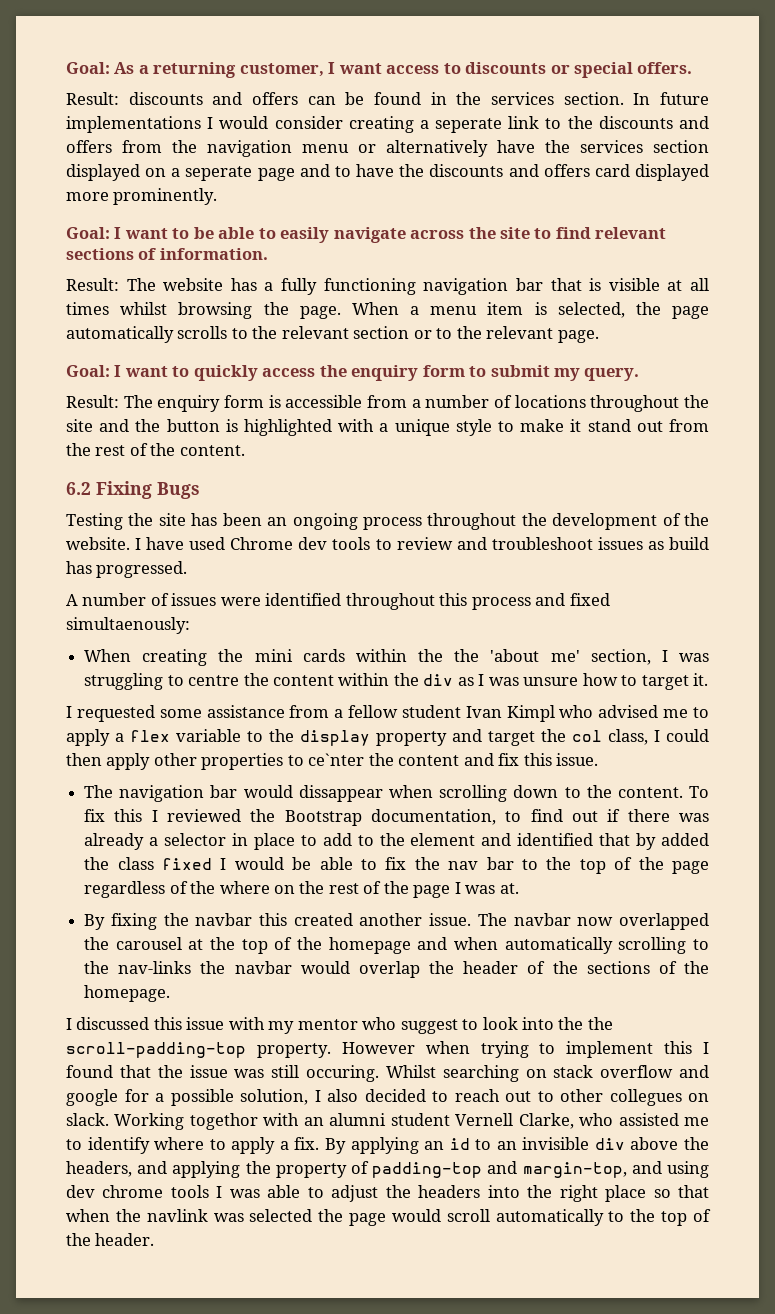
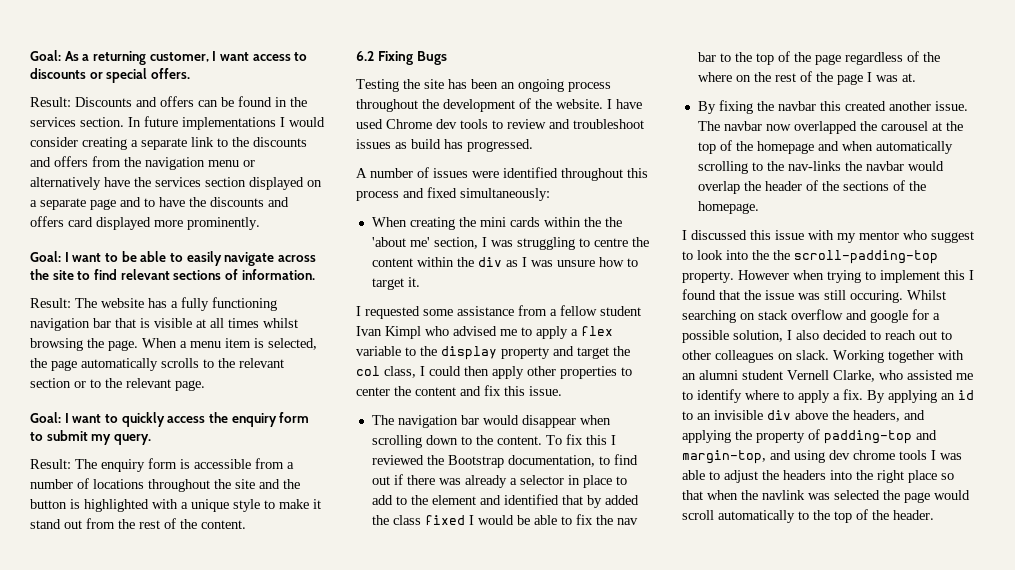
- Result: discounts and offers can be found in the services section.
+ Result: Discounts and offers can be found in the services section.
- In future implementations I would consider creating a seperate link to the discounts and offers from the navigation menu or alternatively have the services section displayed on a seperate page and to have the discounts and offers card displayed more prominently.
+ In future implementations I would consider creating a separate link to the discounts and offers from the navigation menu or alternatively have the services section displayed on a separate page and to have the discounts and offers card displayed more prominently.
- A number of issues were identified throughout this process and fixed simultaenously:
+ A number of issues were identified throughout this process and fixed simultaneously:
- I requested some assistance from a fellow student Ivan Kimpl who advised me to apply a flex variable to the display property and target the col class, I could then apply other properties to ce`nter the content and fix this issue.
+ I requested some assistance from a fellow student Ivan Kimpl who advised me to apply a flex variable to the display property and target the col class, I could then apply other properties to center the content and fix this issue.
- The navigation bar would dissappear when scrolling down to the content.
+ The navigation bar would disappear when scrolling down to the content.
- Whilst searching on stack overflow and google for a possible solution, I also decided to reach out to other collegues on slack.
+ Whilst searching on stack overflow and google for a possible solution, I also decided to reach out to other colleagues on slack.
- Working togethor with an alumni student Vernell Clarke, who assisted me to identify where to apply a fix.
+ Working together with an alumni student Vernell Clarke, who assisted me to identify where to apply a fix.

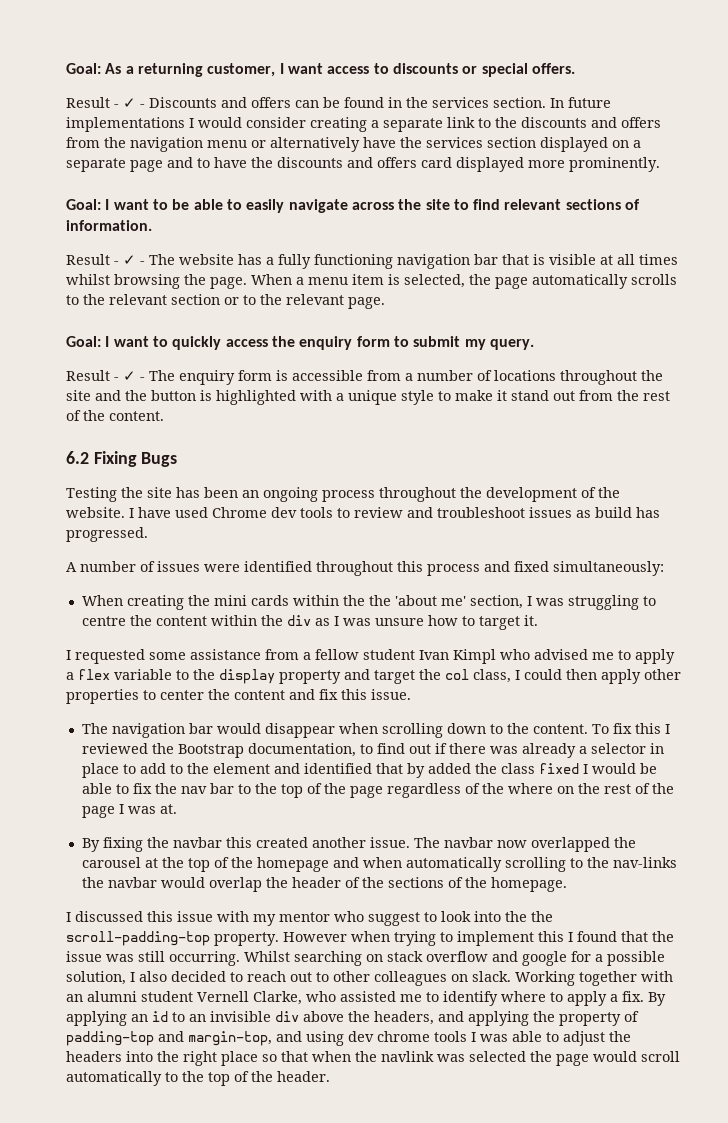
- Result: Discounts and offers can be found in the services section.
+ Result - ✓ - Discounts and offers can be found in the services section.
- Result: The website has a fully functioning navigation bar that is visible at all times whilst browsing the page.
+ Result - ✓ - The website has a fully functioning navigation bar that is visible at all times whilst browsing the page.
- Result: The enquiry form is accessible from a number of locations throughout the site and the button is highlighted with a unique style to make it stand out from the rest of the content.
+ Result - ✓ - The enquiry form is accessible from a number of locations throughout the site and the button is highlighted with a unique style to make it stand out from the rest of the content.
- However when trying to implement this I found that the issue was still occuring.
+ However when trying to implement this I found that the issue was still occurring.

